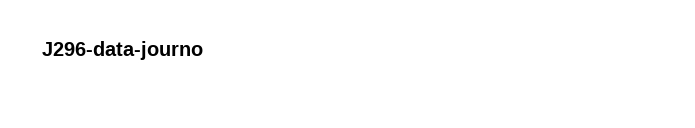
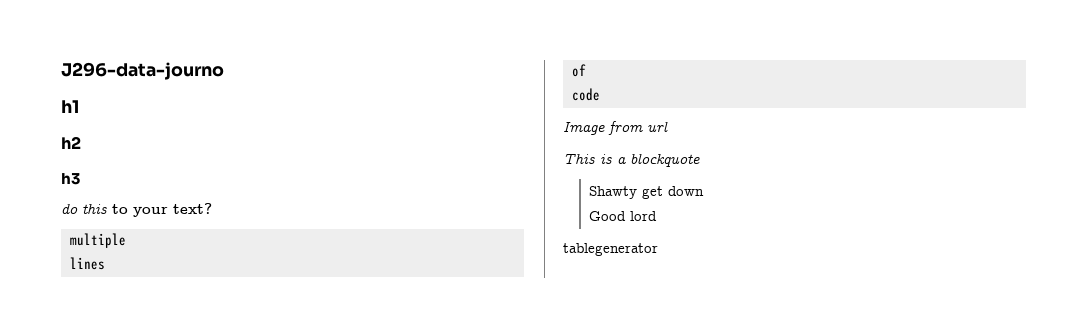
+ h1
+ h2
+ h3
+ do this to your text?
+ multiple
+ lines
+ of
+ code
+ Image from url
+ This is a blockquote
+ Shawty get down
+ Good lord
+ tablegenerator

